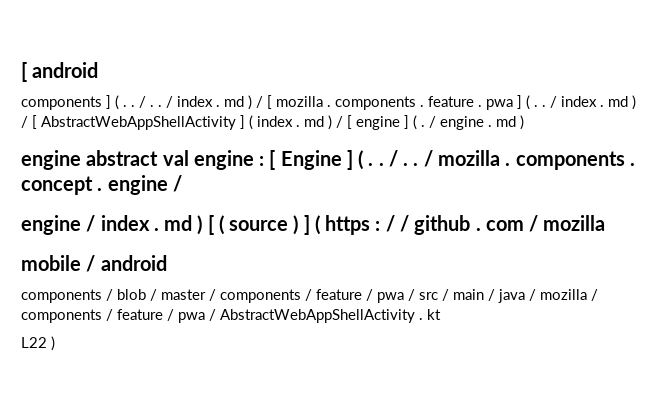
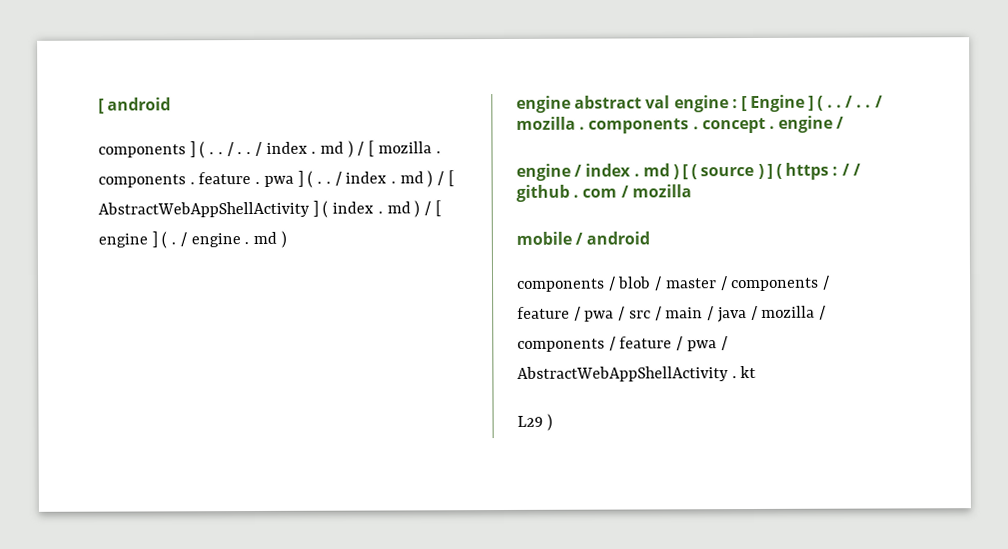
- L22 )
+ L29 )

